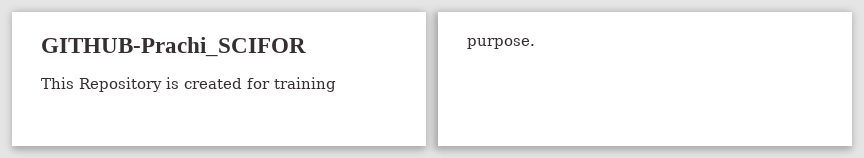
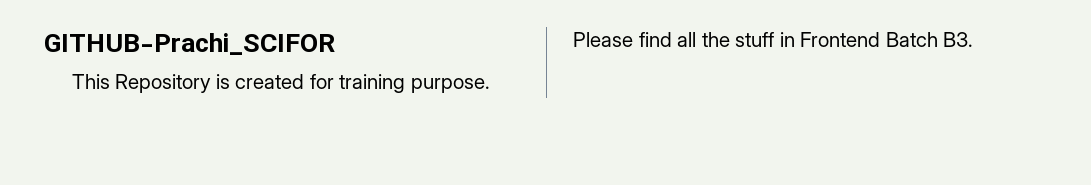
+ Please find all the stuff in Frontend Batch B3.

